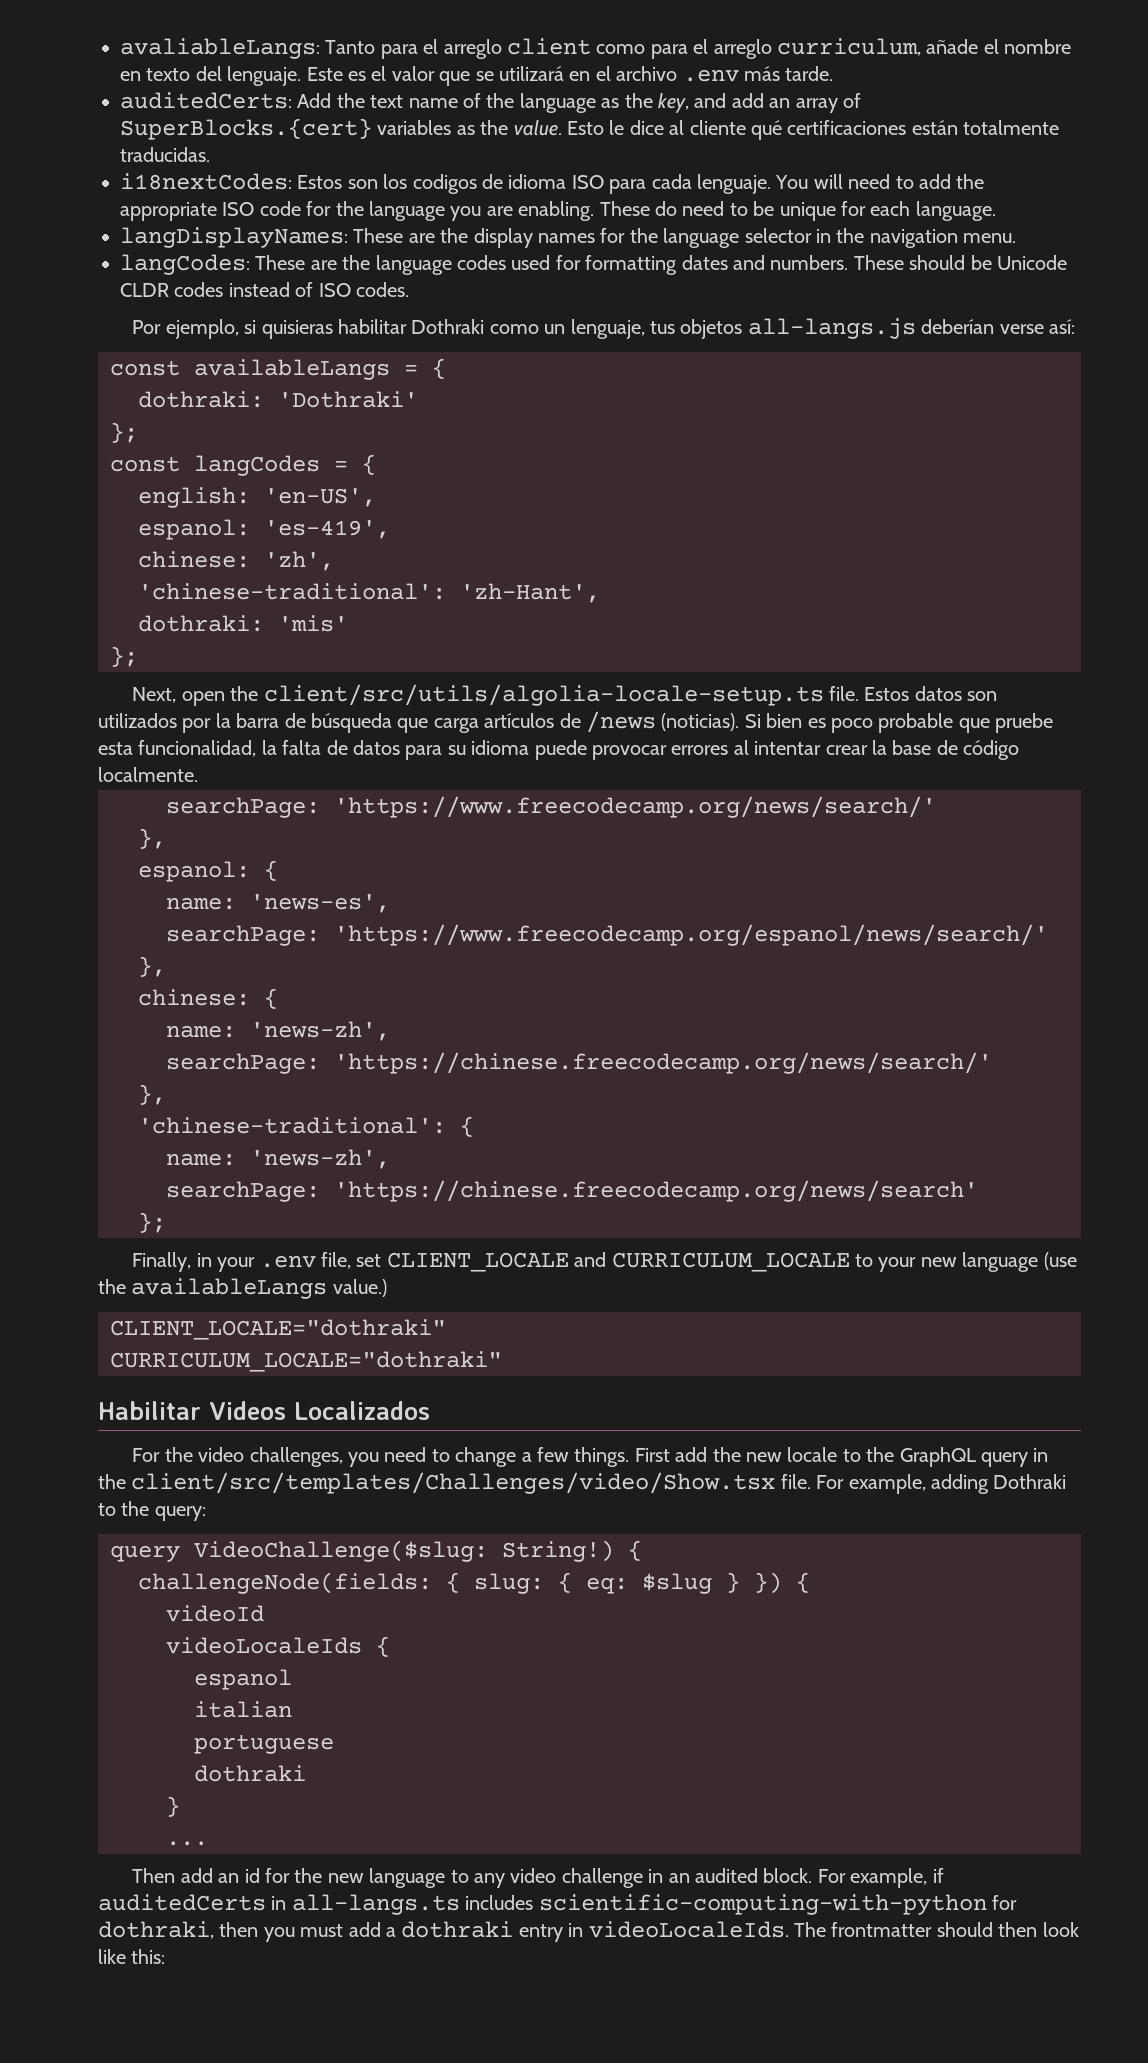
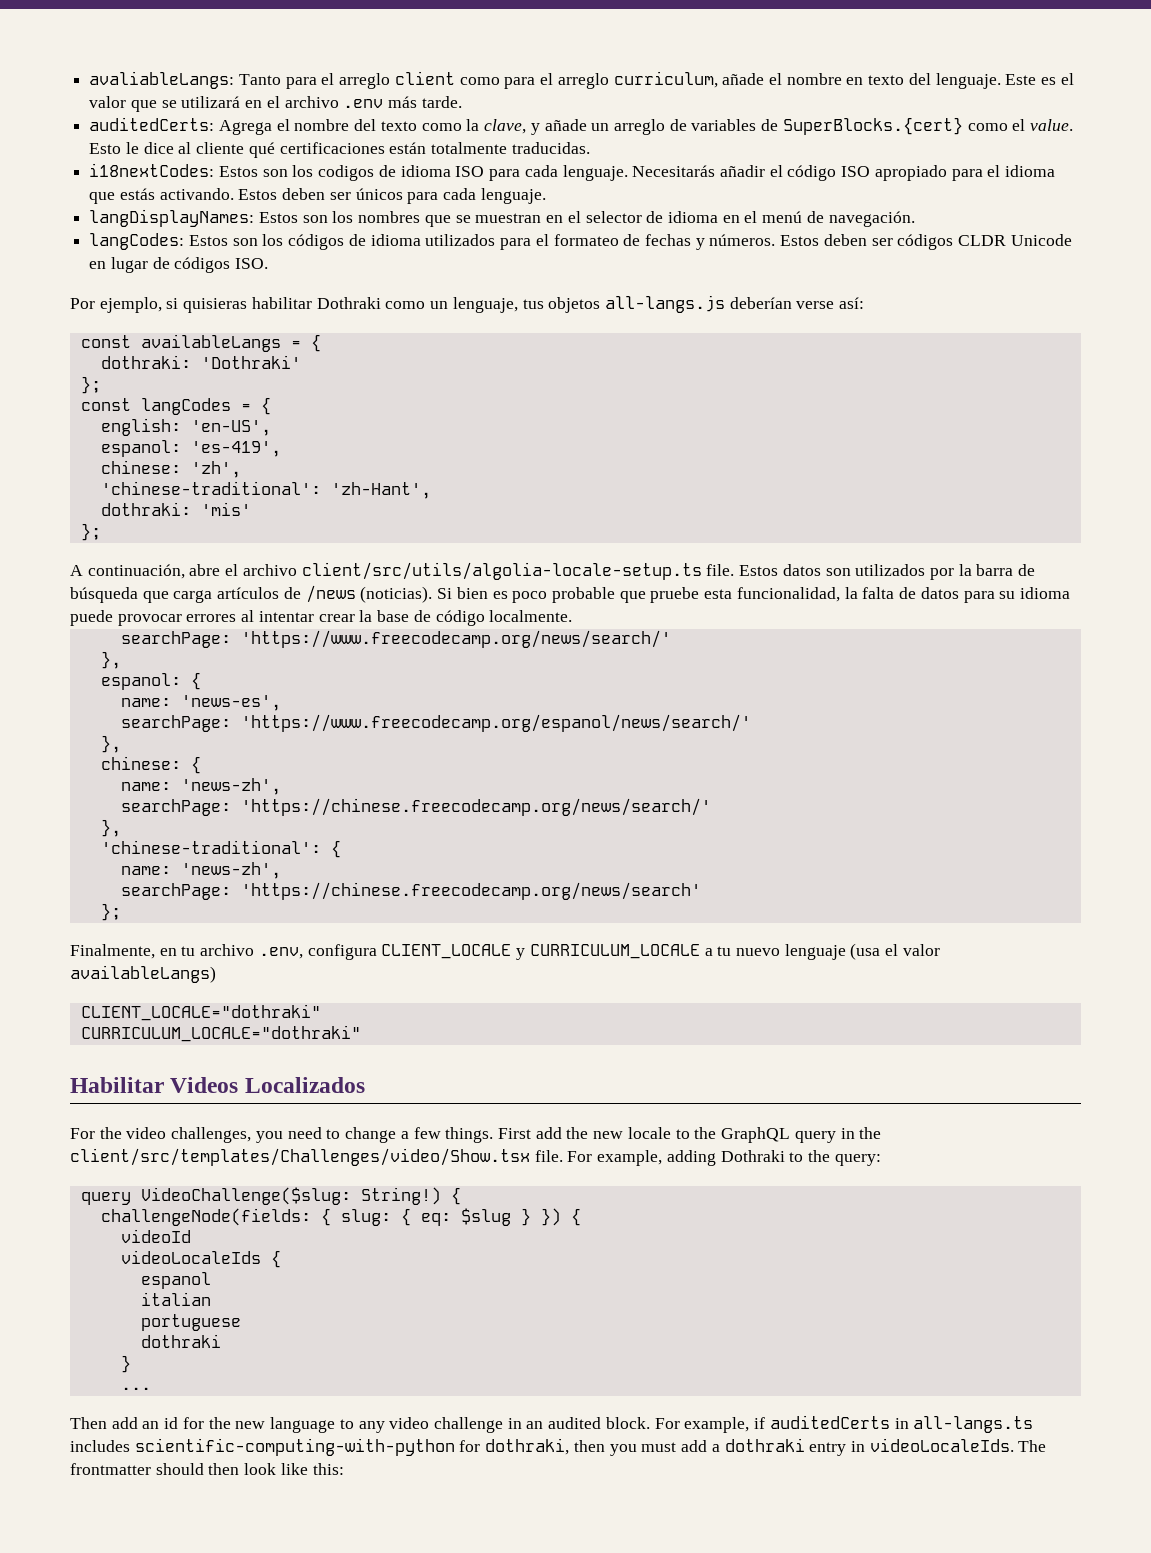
- auditedCerts: Add the text name of the language as the key, and add an array of SuperBlocks.{cert} variables as the value.
+ auditedCerts: Agrega el nombre del texto como la clave, y añade un arreglo de variables de SuperBlocks.{cert} como el value.
- You will need to add the appropriate ISO code for the language you are enabling. These do need to be unique for each language.
- langDisplayNames: These are the display names for the language selector in the navigation menu.
- langCodes: These are the language codes used for formatting dates and numbers. These should be Unicode CLDR codes instead of ISO codes.
+ Necesitarás añadir el código ISO apropiado para el idioma que estás activando. Estos deben ser únicos para cada lenguaje.
+ langDisplayNames: Estos son los nombres que se muestran en el selector de idioma en el menú de navegación.
+ langCodes: Estos son los códigos de idioma utilizados para el formateo de fechas y números. Estos deben ser códigos CLDR Unicode en lugar de códigos ISO.
- Next, open the client/src/utils/algolia-locale-setup.ts file.
+ A continuación, abre el archivo client/src/utils/algolia-locale-setup.ts file.
- Finally, in your .env file, set CLIENT_LOCALE and CURRICULUM_LOCALE to your new language (use the availableLangs value.)
+ Finalmente, en tu archivo .env, configura CLIENT_LOCALE y CURRICULUM_LOCALE a tu nuevo lenguaje (usa el valor availableLangs)

